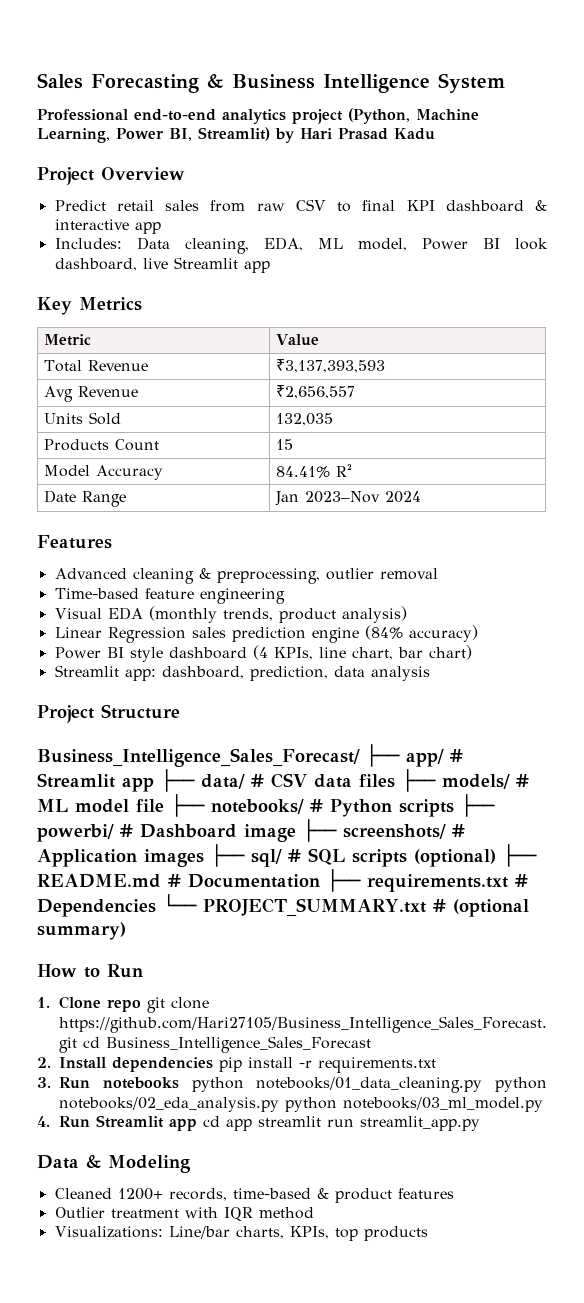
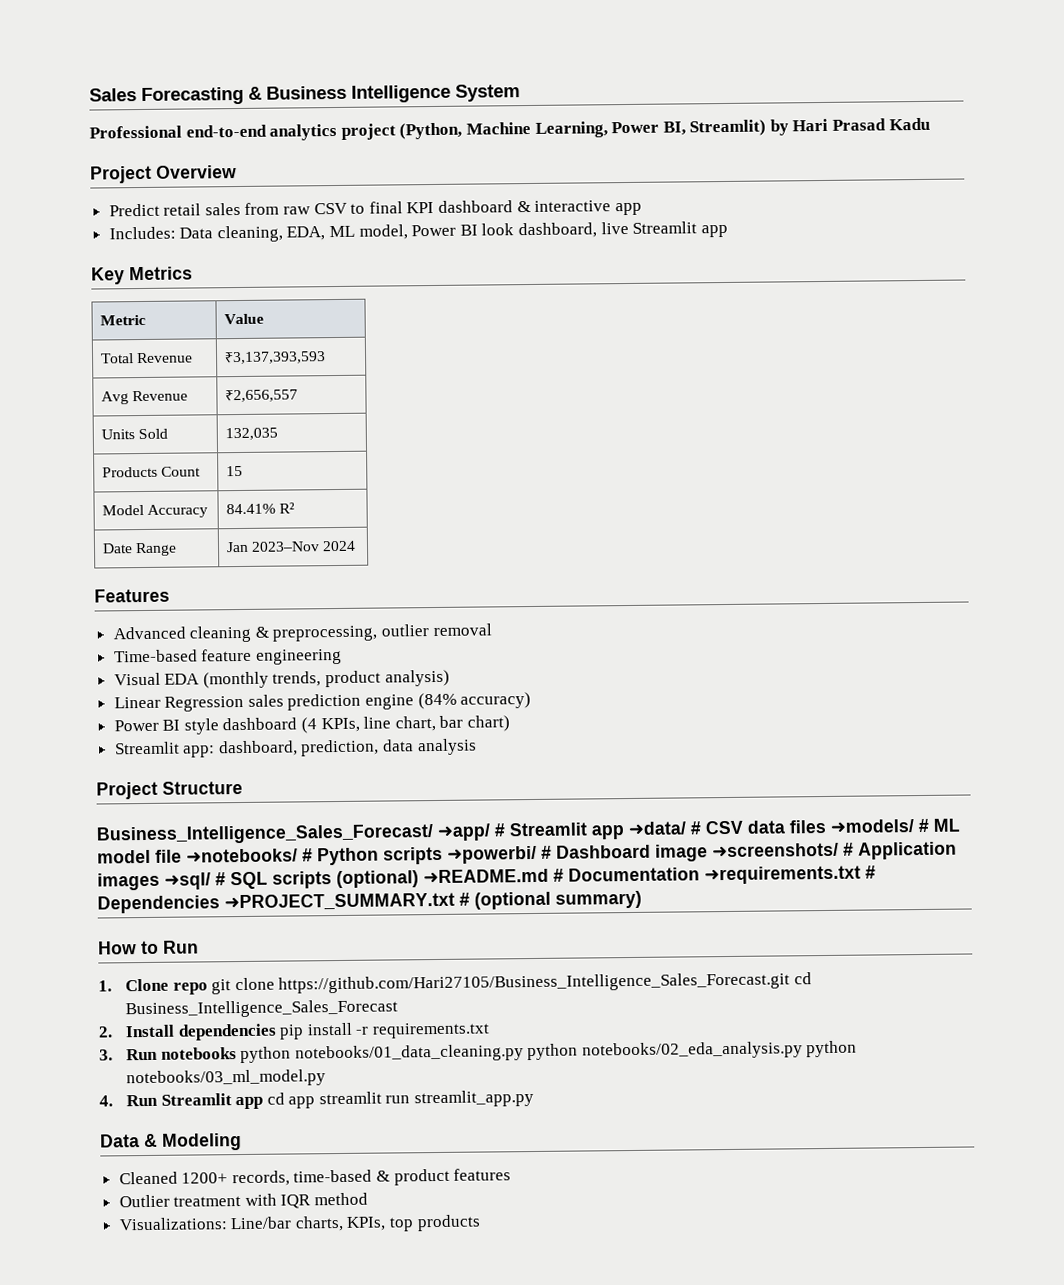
- Business_Intelligence_Sales_Forecast/ ├── app/ # Streamlit app ├── data/ # CSV data files ├── models/ # ML model file ├── notebooks/ # Python scripts ├── powerbi/ # Dashboard image ├── screenshots/ # Application images ├── sql/ # SQL scripts (optional) ├── README.md # Documentation ├── requirements.txt # Dependencies └── PROJECT_SUMMARY.txt # (optional summary)
+ Business_Intelligence_Sales_Forecast/ ➜app/ # Streamlit app ➜data/ # CSV data files ➜models/ # ML model file ➜notebooks/ # Python scripts ➜powerbi/ # Dashboard image ➜screenshots/ # Application images ➜sql/ # SQL scripts (optional) ➜README.md # Documentation ➜requirements.txt # Dependencies ➜PROJECT_SUMMARY.txt # (optional summary)

